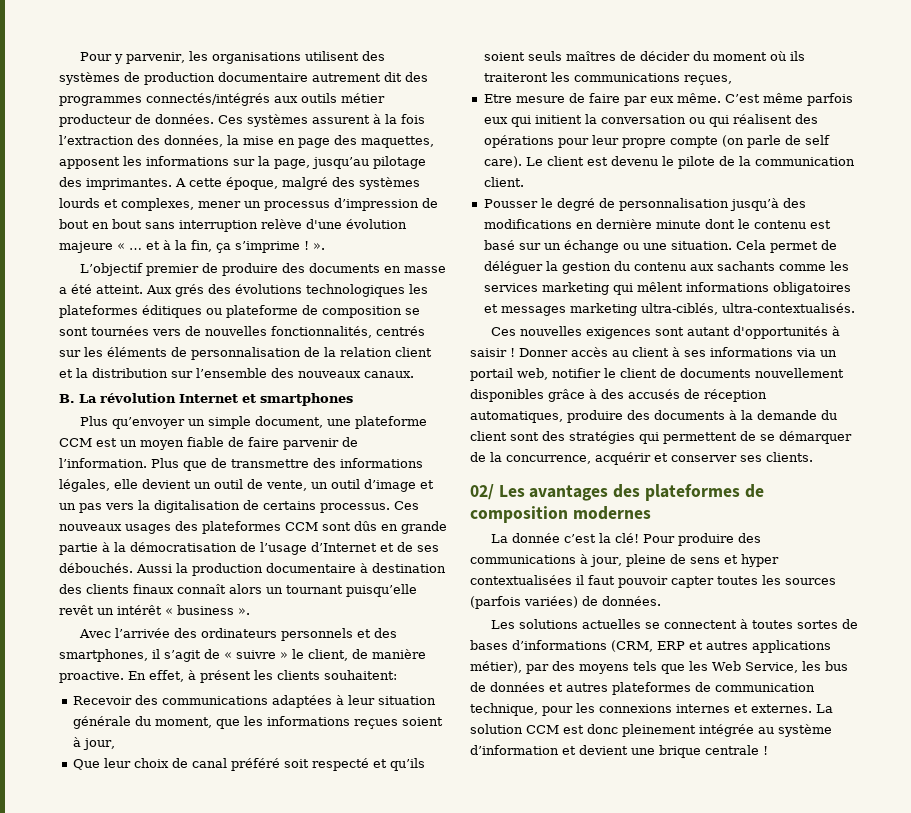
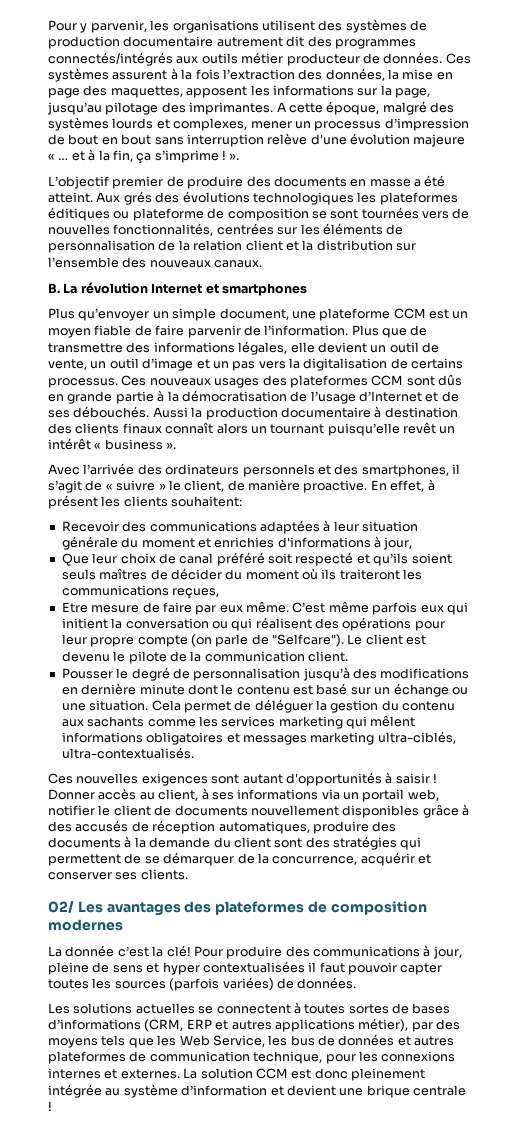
- Aux grés des évolutions technologiques les plateformes éditiques ou plateforme de composition se sont tournées vers de nouvelles fonctionnalités, centrés sur les éléments de personnalisation de la relation client et la distribution sur l’ensemble des nouveaux canaux.
+ Aux grés des évolutions technologiques les plateformes éditiques ou plateforme de composition se sont tournées vers de nouvelles fonctionnalités, centrées sur les éléments de personnalisation de la relation client et la distribution sur l’ensemble des nouveaux canaux.
- Recevoir des communications adaptées à leur situation générale du moment, que les informations reçues soient à jour,
+ Recevoir des communications adaptées à leur situation générale du moment et enrichies d'informations à jour,
- C’est même parfois eux qui initient la conversation ou qui réalisent des opérations pour leur propre compte (on parle de self care).
+ C’est même parfois eux qui initient la conversation ou qui réalisent des opérations pour leur propre compte (on parle de "Selfcare").
- Donner accès au client à ses informations via un portail web, notifier le client de documents nouvellement disponibles grâce à des accusés de réception automatiques, produire des documents à la demande du client sont des stratégies qui permettent de se démarquer de la concurrence, acquérir et conserver ses clients.
+ Donner accès au client, à ses informations via un portail web, notifier le client de documents nouvellement disponibles grâce à des accusés de réception automatiques, produire des documents à la demande du client sont des stratégies qui permettent de se démarquer de la concurrence, acquérir et conserver ses clients.

